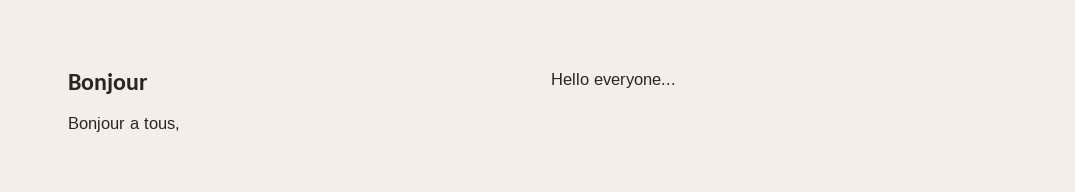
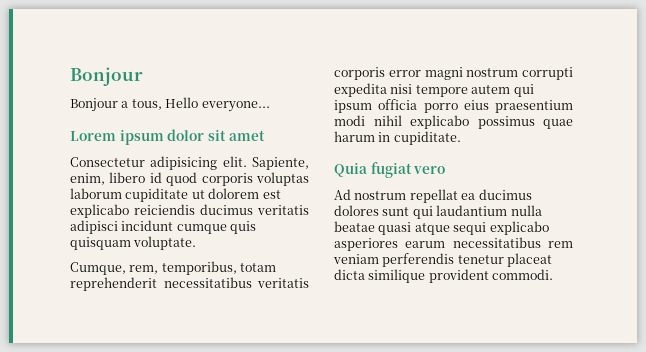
- Bonjour a tous,
- Hello everyone...
+ Bonjour a tous, Hello everyone...
+ Lorem ipsum dolor sit amet
+ Consectetur adipisicing elit. Sapiente, enim, libero id quod corporis voluptas laborum cupiditate ut dolorem est explicabo reiciendis ducimus veritatis adipisci incidunt cumque quis quisquam voluptate.
+ Cumque, rem, temporibus, totam reprehenderit necessitatibus veritatis corporis error magni nostrum corrupti expedita nisi tempore autem qui ipsum officia porro eius praesentium modi nihil explicabo possimus quae harum in cupiditate.
+ Quia fugiat vero
+ Ad nostrum repellat ea ducimus dolores sunt qui laudantium nulla beatae quasi atque sequi explicabo asperiores earum necessitatibus rem veniam perferendis tenetur placeat dicta similique provident commodi.

